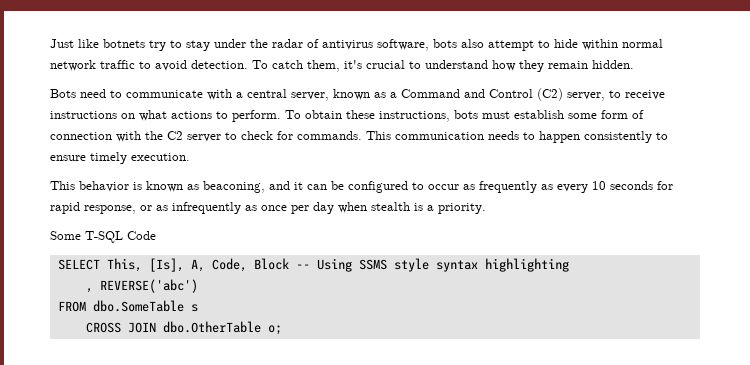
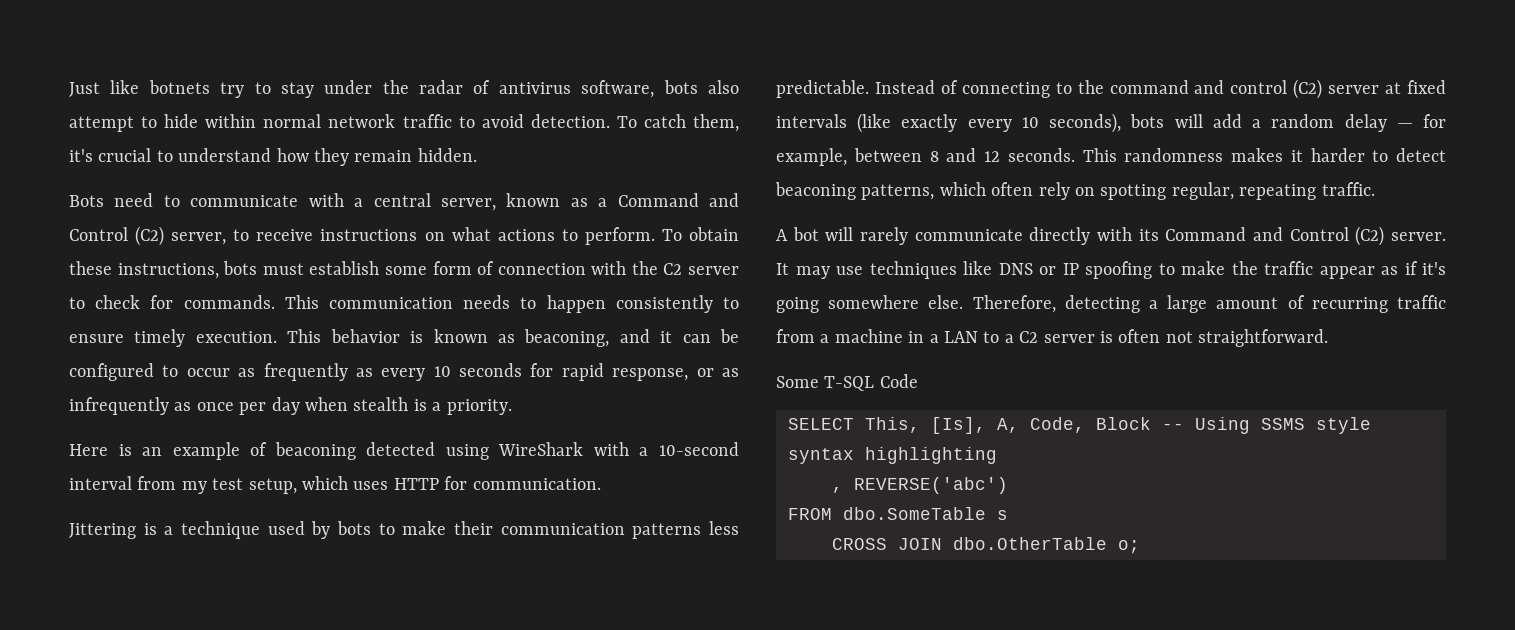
- This communication needs to happen consistently to ensure timely execution.
- This behavior is known as beaconing, and it can be configured to occur as frequently as every 10 seconds for rapid response, or as infrequently as once per day when stealth is a priority.
+ This communication needs to happen consistently to ensure timely execution. This behavior is known as beaconing, and it can be configured to occur as frequently as every 10 seconds for rapid response, or as infrequently as once per day when stealth is a priority.
+ Here is an example of beaconing detected using WireShark with a 10-second interval from my test setup, which uses HTTP for communication.
+ Jittering is a technique used by bots to make their communication patterns less predictable. Instead of connecting to the command and control (C2) server at fixed intervals (like exactly every 10 seconds), bots will add a random delay — for example, between 8 and 12 seconds. This randomness makes it harder to detect beaconing patterns, which often rely on spotting regular, repeating traffic.
+ A bot will rarely communicate directly with its Command and Control (C2) server. It may use techniques like DNS or IP spoofing to make the traffic appear as if it's going somewhere else. Therefore, detecting a large amount of recurring traffic from a machine in a LAN to a C2 server is often not straightforward.

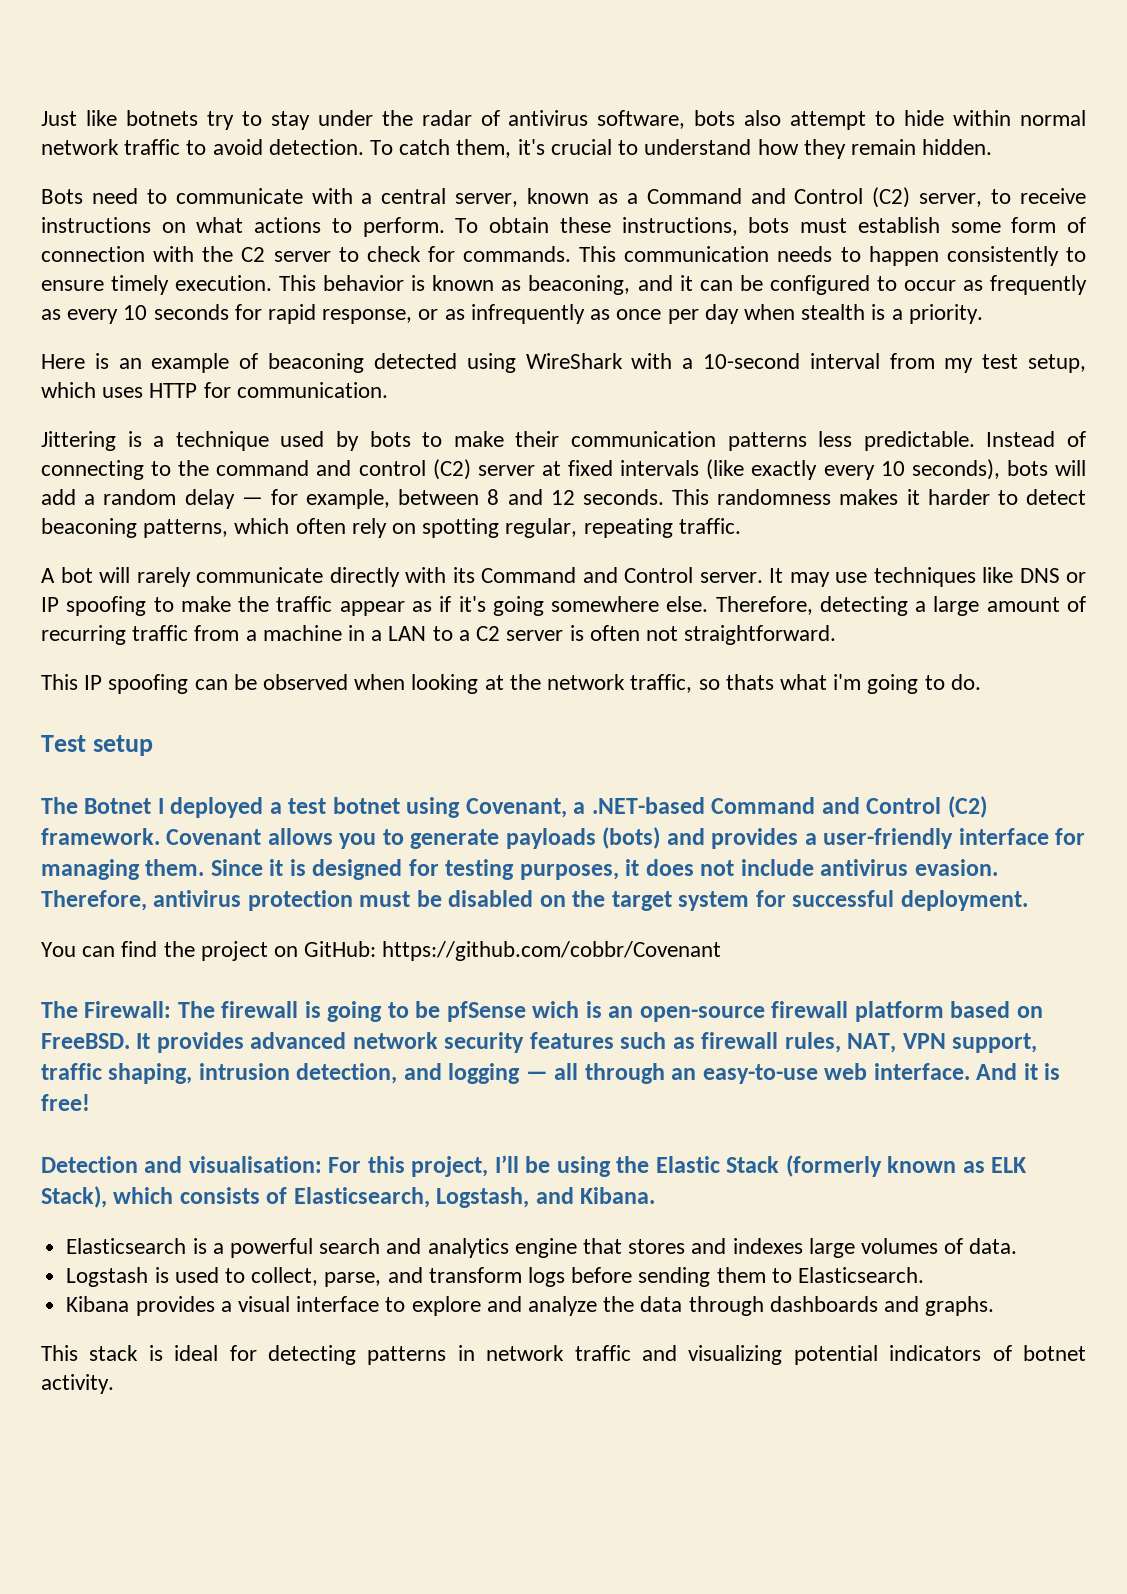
- A bot will rarely communicate directly with its Command and Control (C2) server.
+ A bot will rarely communicate directly with its Command and Control server.
- Some T-SQL Code
- SELECT This, [Is], A, Code, Block -- Using SSMS style syntax highlighting
- , REVERSE('abc')
- FROM dbo.SomeTable s
- CROSS JOIN dbo.OtherTable o;
+ This IP spoofing can be observed when looking at the network traffic, so thats what i'm going to do.
+ Test setup
+ The Botnet I deployed a test botnet using Covenant, a .NET-based Command and Control (C2) framework. Covenant allows you to generate payloads (bots) and provides a user-friendly interface for managing them. Since it is designed for testing purposes, it does not include antivirus evasion. Therefore, antivirus protection must be disabled on the target system for successful deployment.
+ You can find the project on GitHub: https://github.com/cobbr/Covenant
+ The Firewall: The firewall is going to be pfSense wich is an open-source firewall platform based on FreeBSD. It provides advanced network security features such as firewall rules, NAT, VPN support, traffic shaping, intrusion detection, and logging — all through an easy-to-use web interface. And it is free!
+ Detection and visualisation: For this project, I’ll be using the Elastic Stack (formerly known as ELK Stack), which consists of Elasticsearch, Logstash, and Kibana.
+ Elasticsearch is a powerful search and analytics engine that stores and indexes large volumes of data.
+ Logstash is used to collect, parse, and transform logs before sending them to Elasticsearch.
+ Kibana provides a visual interface to explore and analyze the data through dashboards and graphs.
+ This stack is ideal for detecting patterns in network traffic and visualizing potential indicators of botnet activity.

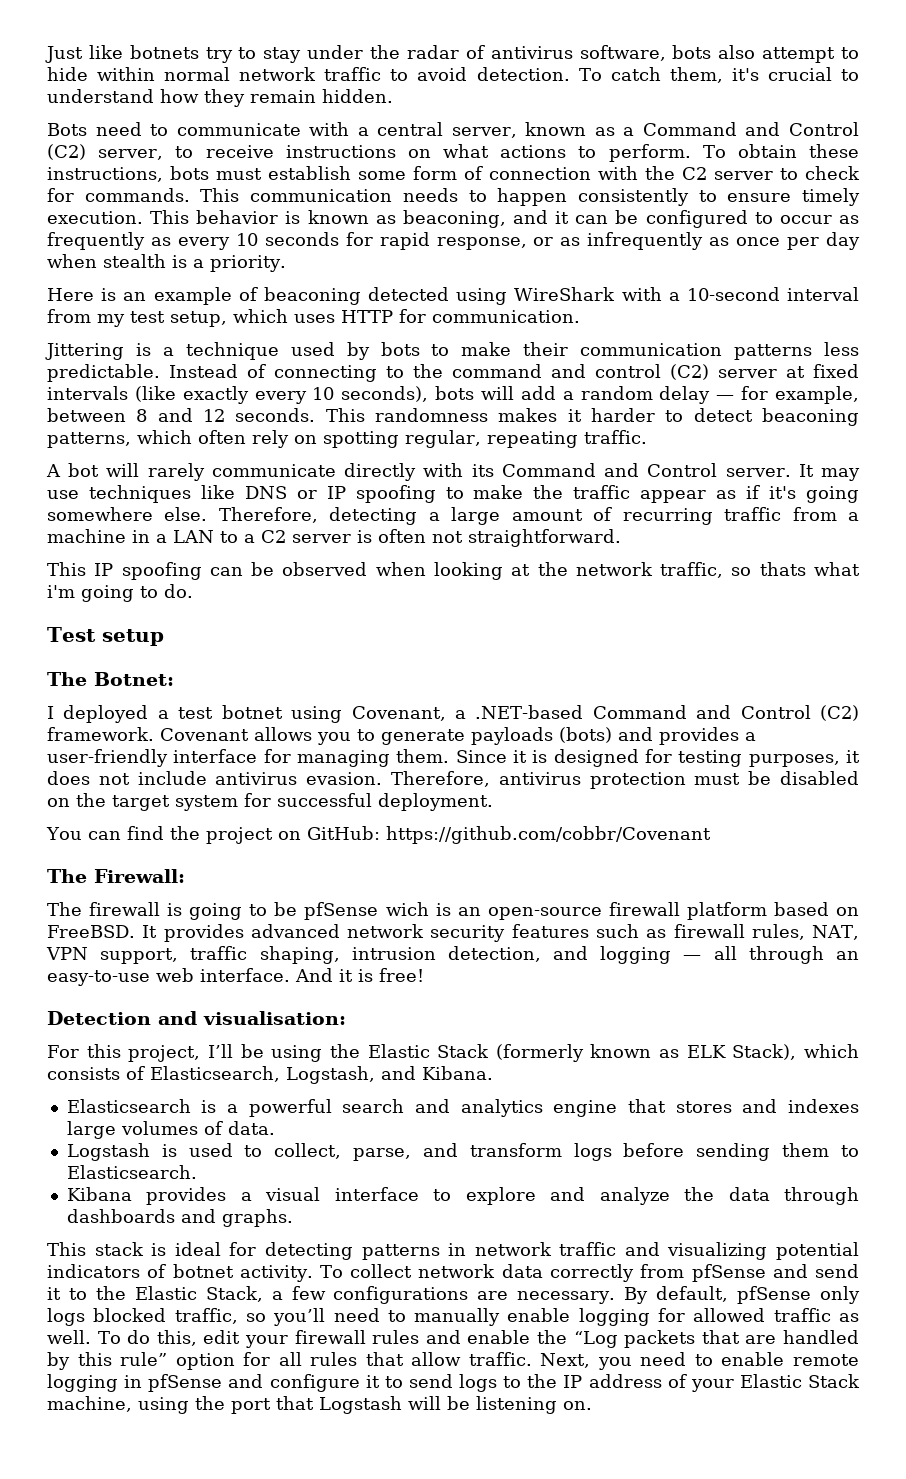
- The Botnet I deployed a test botnet using Covenant, a .NET-based Command and Control (C2) framework.
+ The Botnet:
+ I deployed a test botnet using Covenant, a .NET-based Command and Control (C2) framework.
- The Firewall: The firewall is going to be pfSense wich is an open-source firewall platform based on FreeBSD.
+ The Firewall:
+ The firewall is going to be pfSense wich is an open-source firewall platform based on FreeBSD.
- Detection and visualisation: For this project, I’ll be using the Elastic Stack (formerly known as ELK Stack), which consists of Elasticsearch, Logstash, and Kibana.
+ Detection and visualisation:
+ For this project, I’ll be using the Elastic Stack (formerly known as ELK Stack), which consists of Elasticsearch, Logstash, and Kibana.
+ To collect network data correctly from pfSense and send it to the Elastic Stack, a few configurations are necessary. By default, pfSense only logs blocked traffic, so you’ll need to manually enable logging for allowed traffic as well. To do this, edit your firewall rules and enable the “Log packets that are handled by this rule” option for all rules that allow traffic. Next, you need to enable remote logging in pfSense and configure it to send logs to the IP address of your Elastic Stack machine, using the port that Logstash will be listening on.

